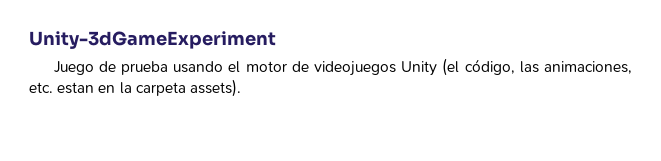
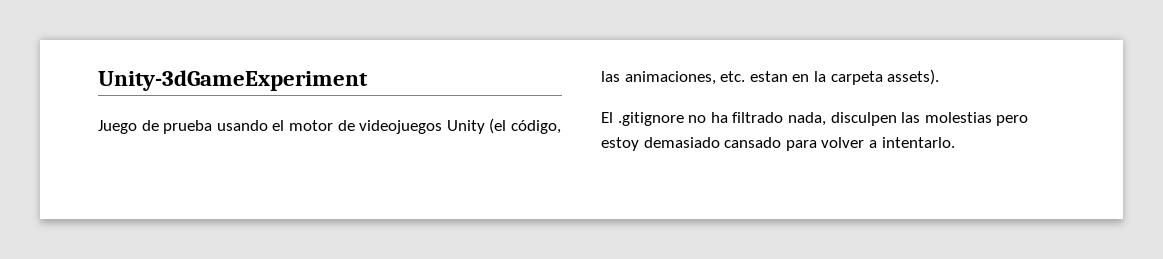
+ El .gitignore no ha filtrado nada, disculpen las molestias pero estoy demasiado cansado para volver a intentarlo.

